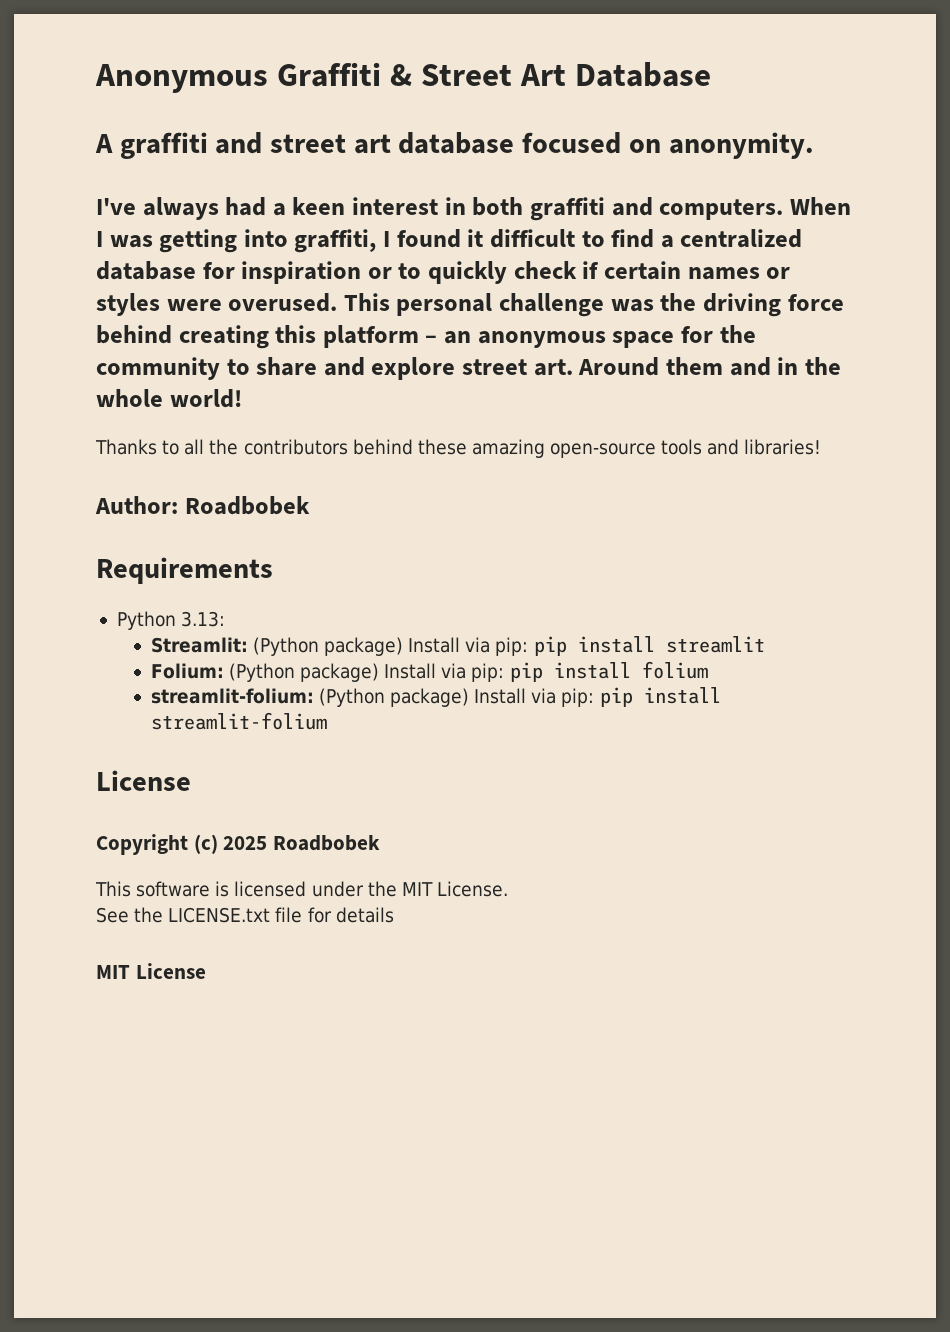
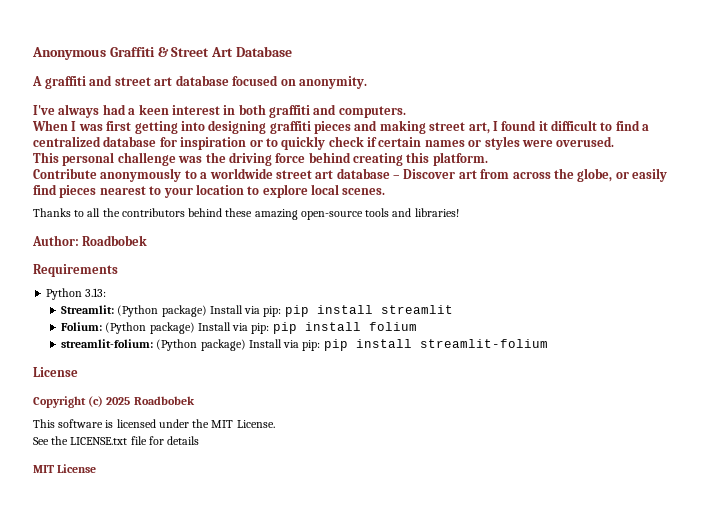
- I've always had a keen interest in both graffiti and computers. When I was getting into graffiti, I found it difficult to find a centralized database for inspiration or to quickly check if certain names or styles were overused. This personal challenge was the driving force behind creating this platform – an anonymous space for the community to share and explore street art. Around them and in the whole world!
+ I've always had a keen interest in both graffiti and computers.
+ When I was first getting into designing graffiti pieces and making street art, I found it difficult to find a centralized database for inspiration or to quickly check if certain names or styles were overused.
+ This personal challenge was the driving force behind creating this platform.
+ Contribute anonymously to a worldwide street art database – Discover art from across the globe, or easily find pieces nearest to your location to explore local scenes.

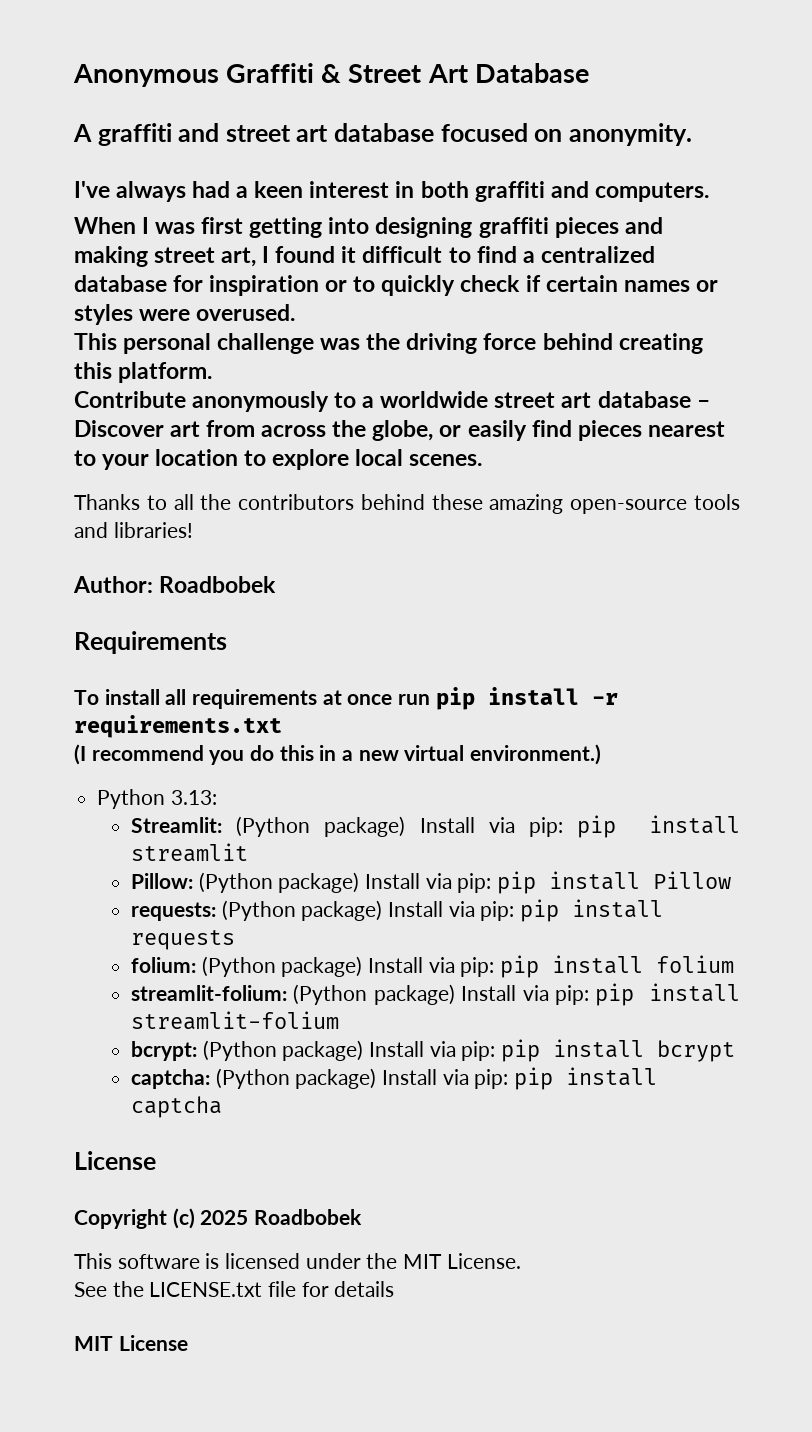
+ To install all requirements at once run pip install -r requirements.txt
+ (I recommend you do this in a new virtual environment.)
- Folium: (Python package) Install via pip: pip install folium
+ Pillow: (Python package) Install via pip: pip install Pillow
+ requests: (Python package) Install via pip: pip install requests
+ folium: (Python package) Install via pip: pip install folium
+ bcrypt: (Python package) Install via pip: pip install bcrypt
+ captcha: (Python package) Install via pip: pip install captcha

